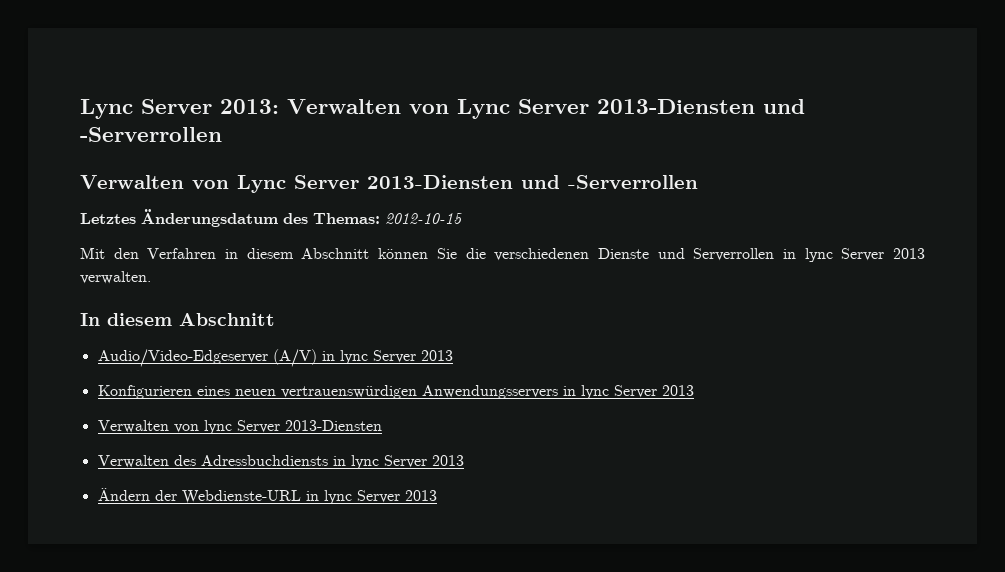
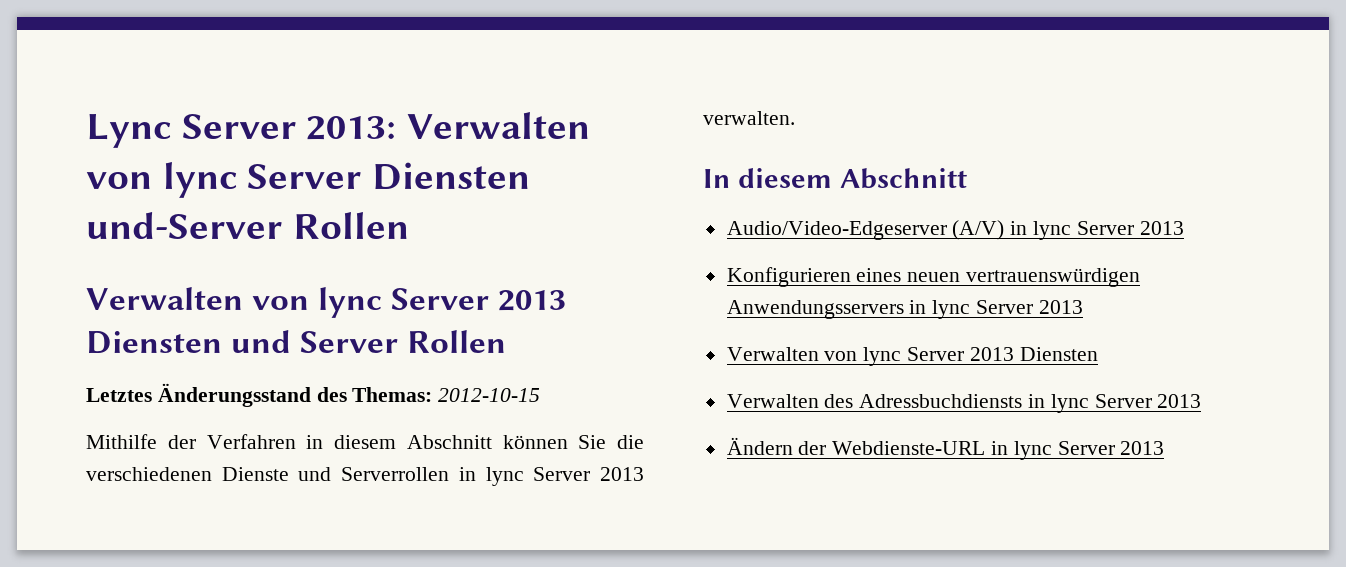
- Lync Server 2013: Verwalten von Lync Server 2013-Diensten und -Serverrollen
- Verwalten von Lync Server 2013-Diensten und -Serverrollen
+ Lync Server 2013: Verwalten von lync Server Diensten und-Server Rollen
+ Verwalten von lync Server 2013 Diensten und Server Rollen
- Letztes Änderungsdatum des Themas: 2012-10-15
+ Letztes Änderungsstand des Themas: 2012-10-15
- Mit den Verfahren in diesem Abschnitt können Sie die verschiedenen Dienste und Serverrollen in lync Server 2013 verwalten.
+ Mithilfe der Verfahren in diesem Abschnitt können Sie die verschiedenen Dienste und Serverrollen in lync Server 2013 verwalten.
  Konfigurieren eines neuen vertrauenswürdigen Anwendungsservers in lync Server 2013
- Verwalten von lync Server 2013-Diensten
+ Verwalten von lync Server 2013 Diensten

